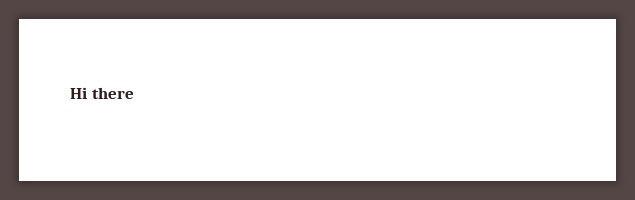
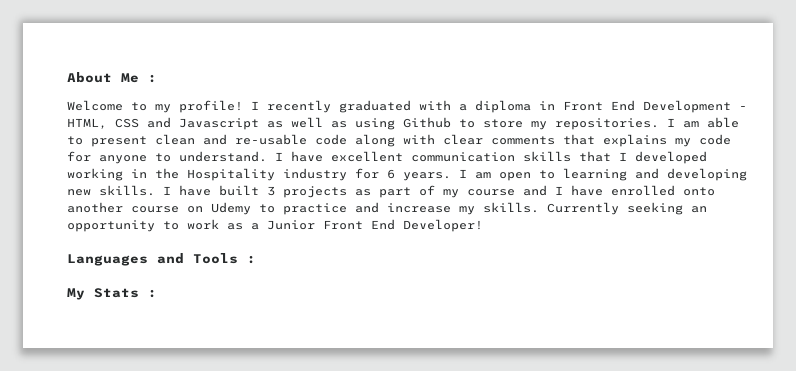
- Hi there
+ About Me :
+ Welcome to my profile! I recently graduated with a diploma in Front End Development - HTML, CSS and Javascript as well as using Github to store my repositories. I am able to present clean and re-usable code along with clear comments that explains my code for anyone to understand. I have excellent communication skills that I developed working in the Hospitality industry for 6 years. I am open to learning and developing new skills. I have built 3 projects as part of my course and I have enrolled onto another course on Udemy to practice and increase my skills. Currently seeking an opportunity to work as a Junior Front End Developer!
+ Languages and Tools :
+ My Stats :

